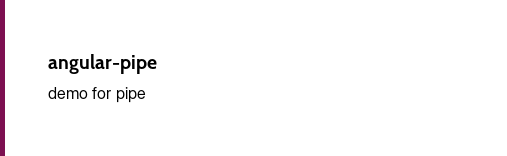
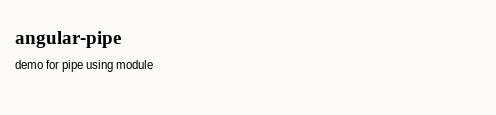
- demo for pipe
+ demo for pipe using module

